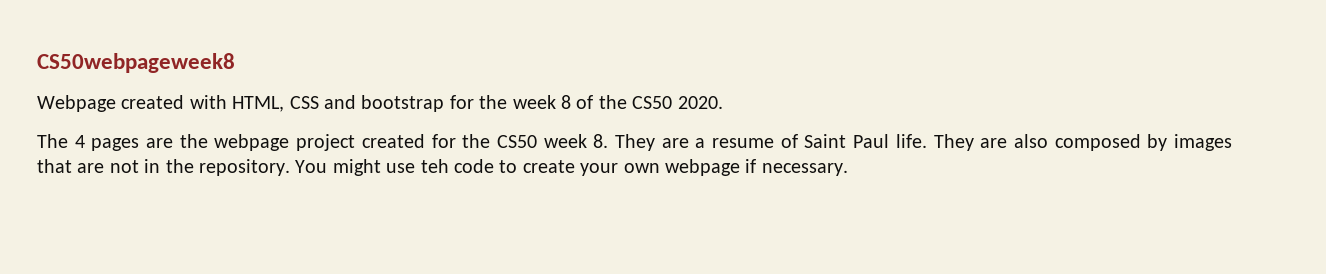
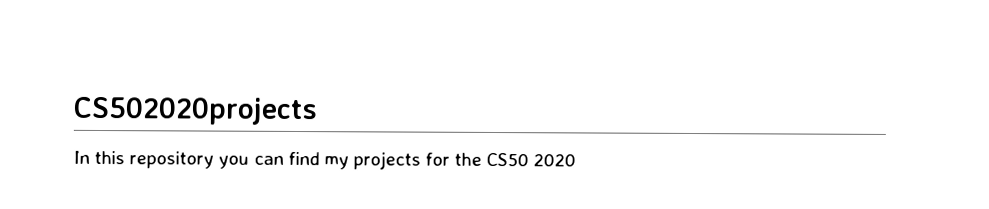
- CS50webpageweek8
- Webpage created with HTML, CSS and bootstrap for the week 8 of the CS50 2020.
- The 4 pages are the webpage project created for the CS50 week 8. They are a resume of Saint Paul life. They are also composed by images that are not in the repository. You might use teh code to create your own webpage if necessary.
+ CS502020projects
+ In this repository you can find my projects for the CS50 2020

